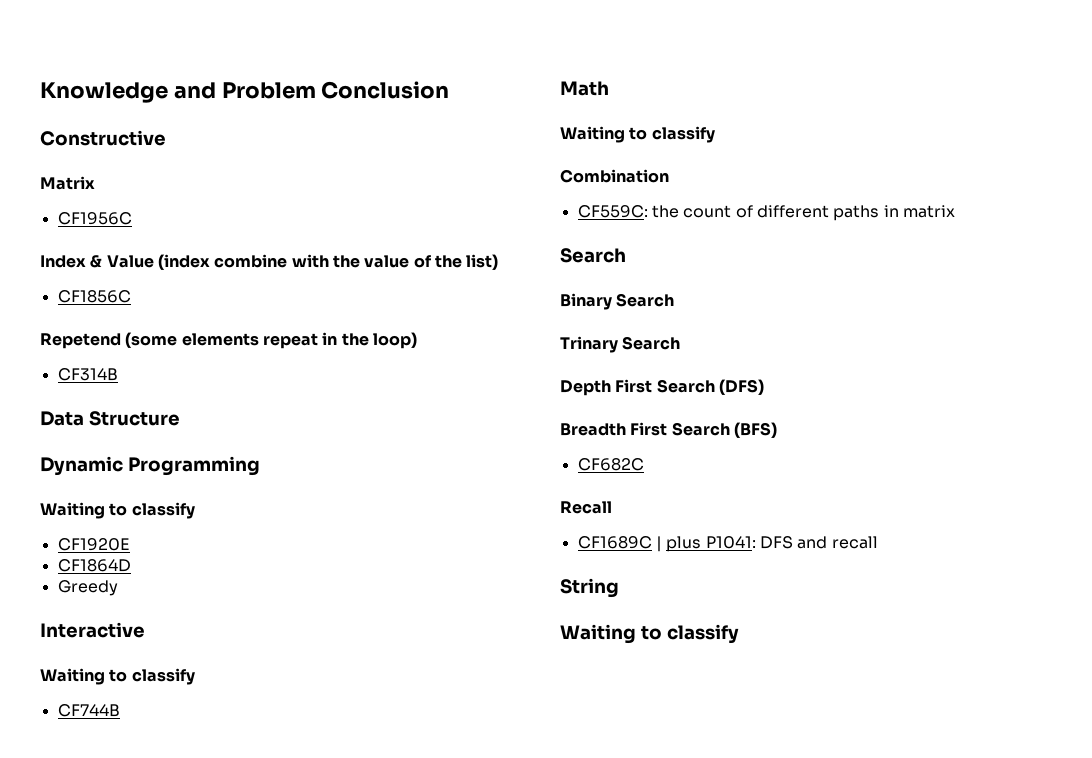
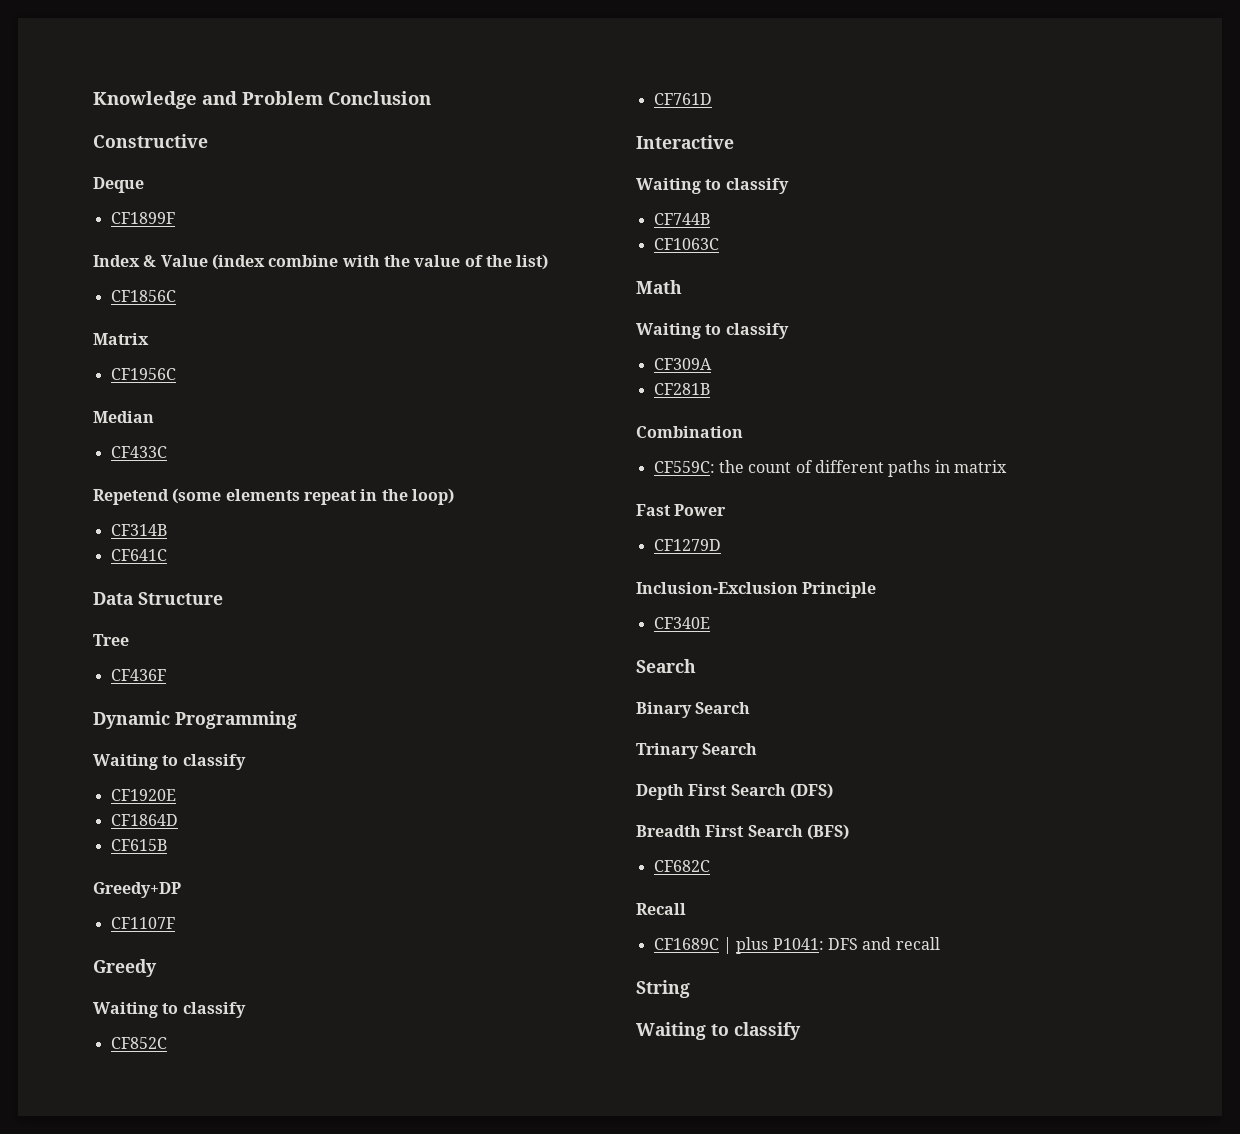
- Matrix
- CF1956C
+ Deque
+ CF1899F
+ Matrix
+ CF1956C
+ Median
+ CF433C
+ CF641C
+ Tree
+ CF436F
+ CF615B
+ Greedy+DP
+ CF1107F
  Greedy
+ Waiting to classify
+ CF852C
+ CF761D
+ CF1063C
+ CF309A
+ CF281B
+ Fast Power
+ CF1279D
+ Inclusion-Exclusion Principle
+ CF340E

